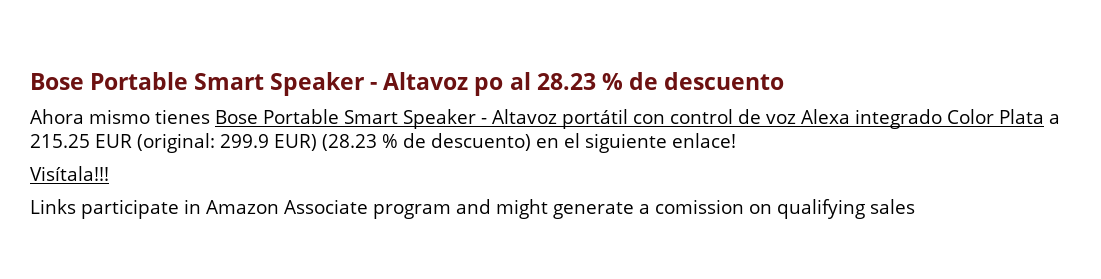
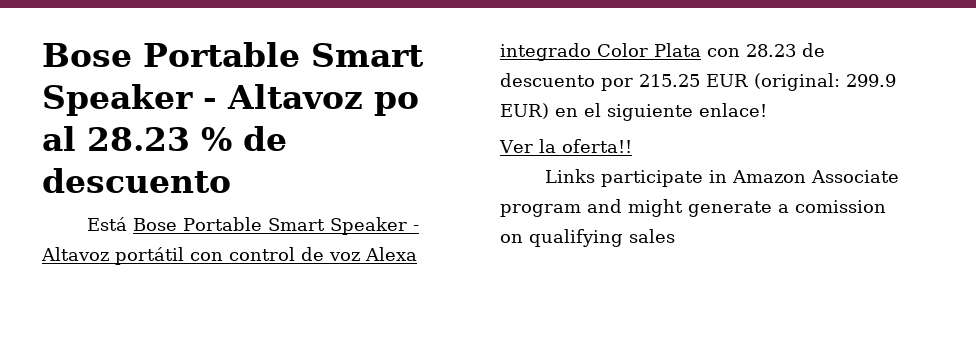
- Ahora mismo tienes Bose Portable Smart Speaker - Altavoz portátil con control de voz Alexa integrado Color Plata a 215.25 EUR (original: 299.9 EUR) (28.23 % de descuento) en el siguiente enlace!
+ Está Bose Portable Smart Speaker - Altavoz portátil con control de voz Alexa integrado Color Plata con 28.23 de descuento por 215.25 EUR (original: 299.9 EUR) en el siguiente enlace!
- Visítala!!!
+ Ver la oferta!!

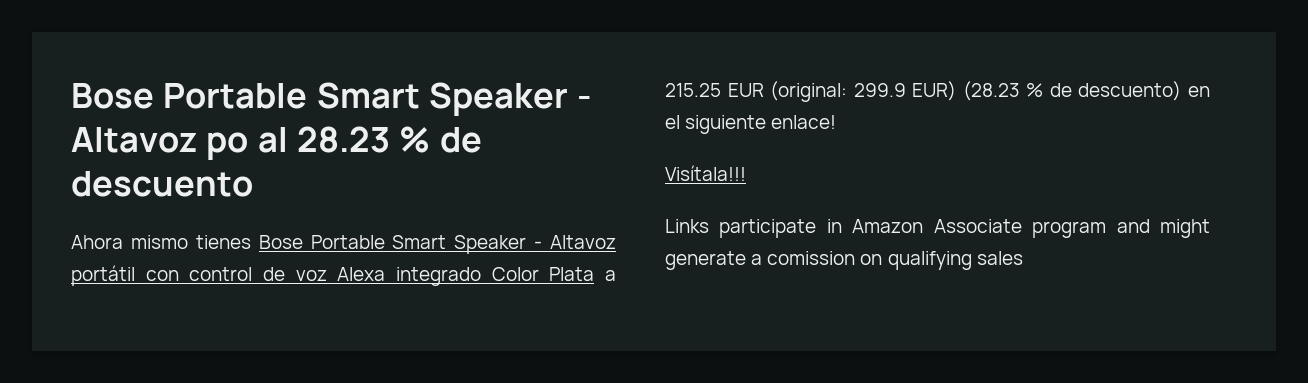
- Está Bose Portable Smart Speaker - Altavoz portátil con control de voz Alexa integrado Color Plata con 28.23 de descuento por 215.25 EUR (original: 299.9 EUR) en el siguiente enlace!
+ Ahora mismo tienes Bose Portable Smart Speaker - Altavoz portátil con control de voz Alexa integrado Color Plata a 215.25 EUR (original: 299.9 EUR) (28.23 % de descuento) en el siguiente enlace!
- Ver la oferta!!
+ Visítala!!!

